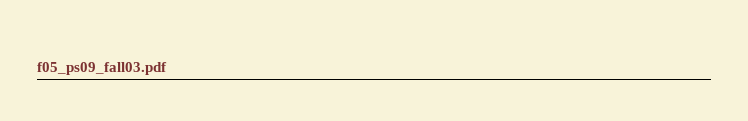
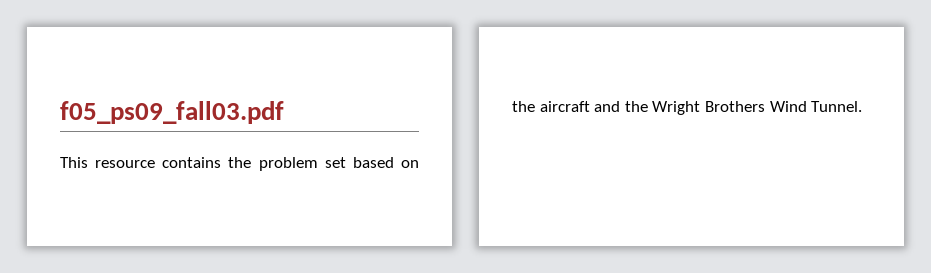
+ This resource contains the problem set based on the aircraft and the Wright Brothers Wind Tunnel.

